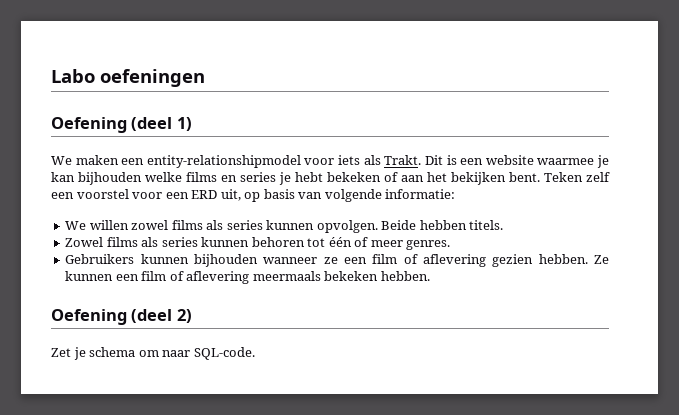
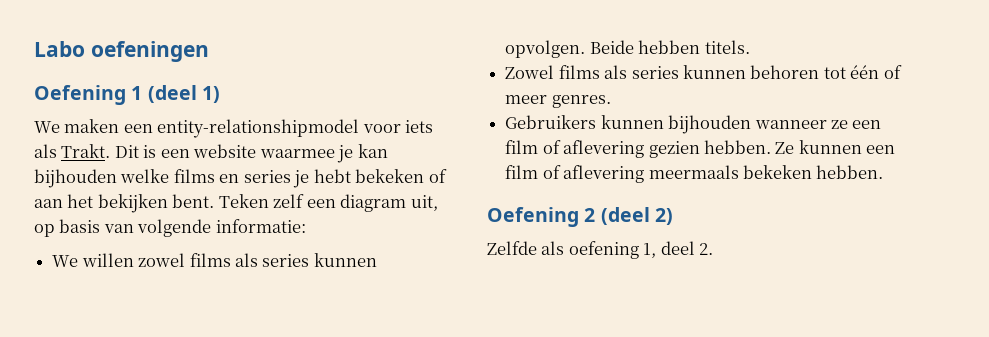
- Oefening (deel 1)
+ Oefening 1 (deel 1)
- Teken zelf een voorstel voor een ERD uit, op basis van volgende informatie:
+ Teken zelf een diagram uit, op basis van volgende informatie:
- Oefening (deel 2)
+ Oefening 2 (deel 2)
- Zet je schema om naar SQL-code.
+ Zelfde als oefening 1, deel 2.

